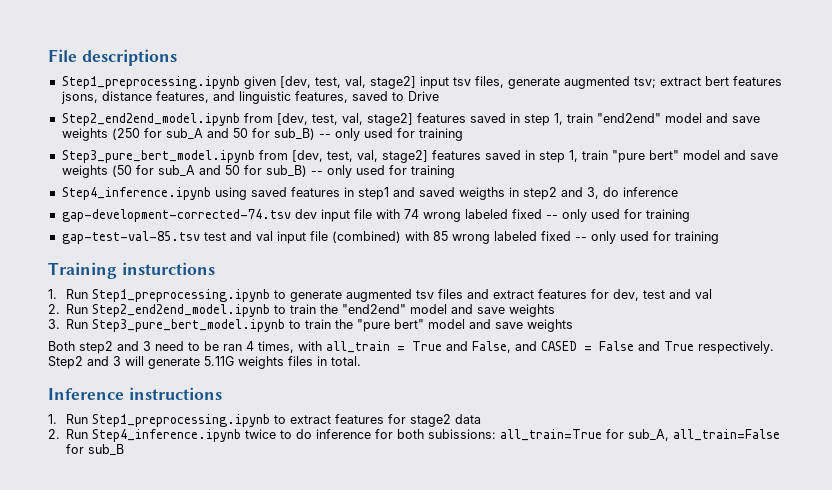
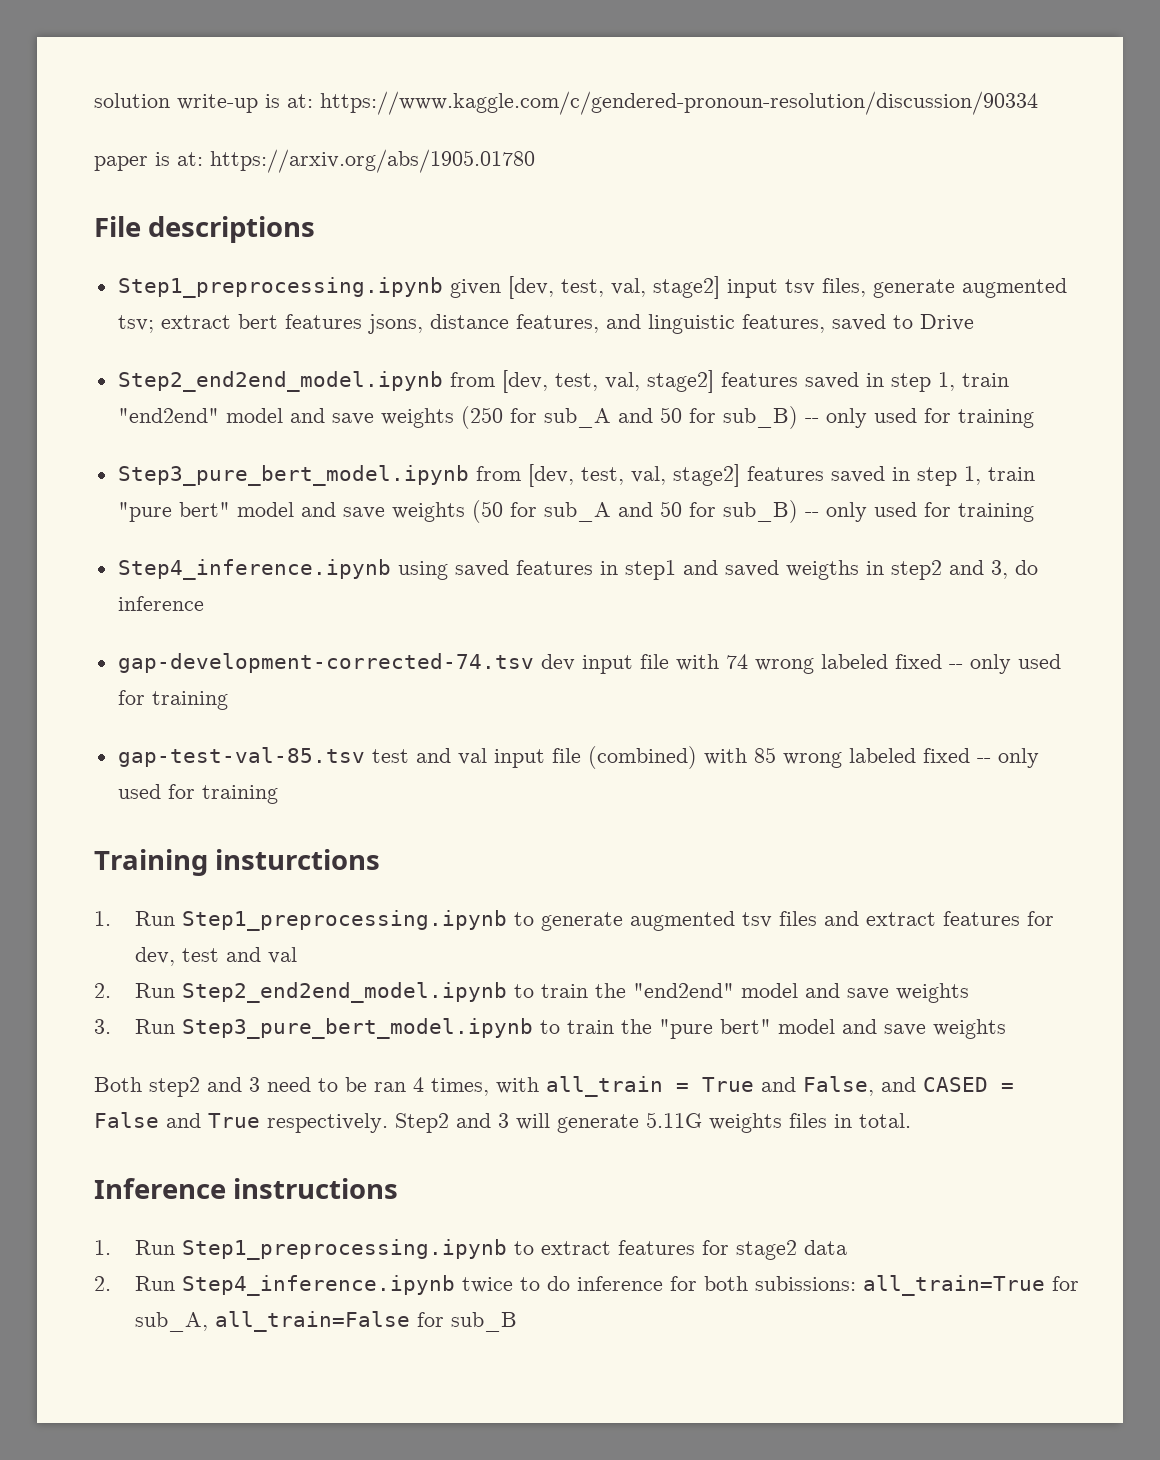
+ solution write-up is at: https://www.kaggle.com/c/gendered-pronoun-resolution/discussion/90334
+ paper is at: https://arxiv.org/abs/1905.01780

